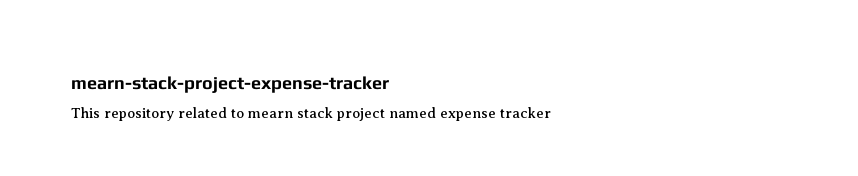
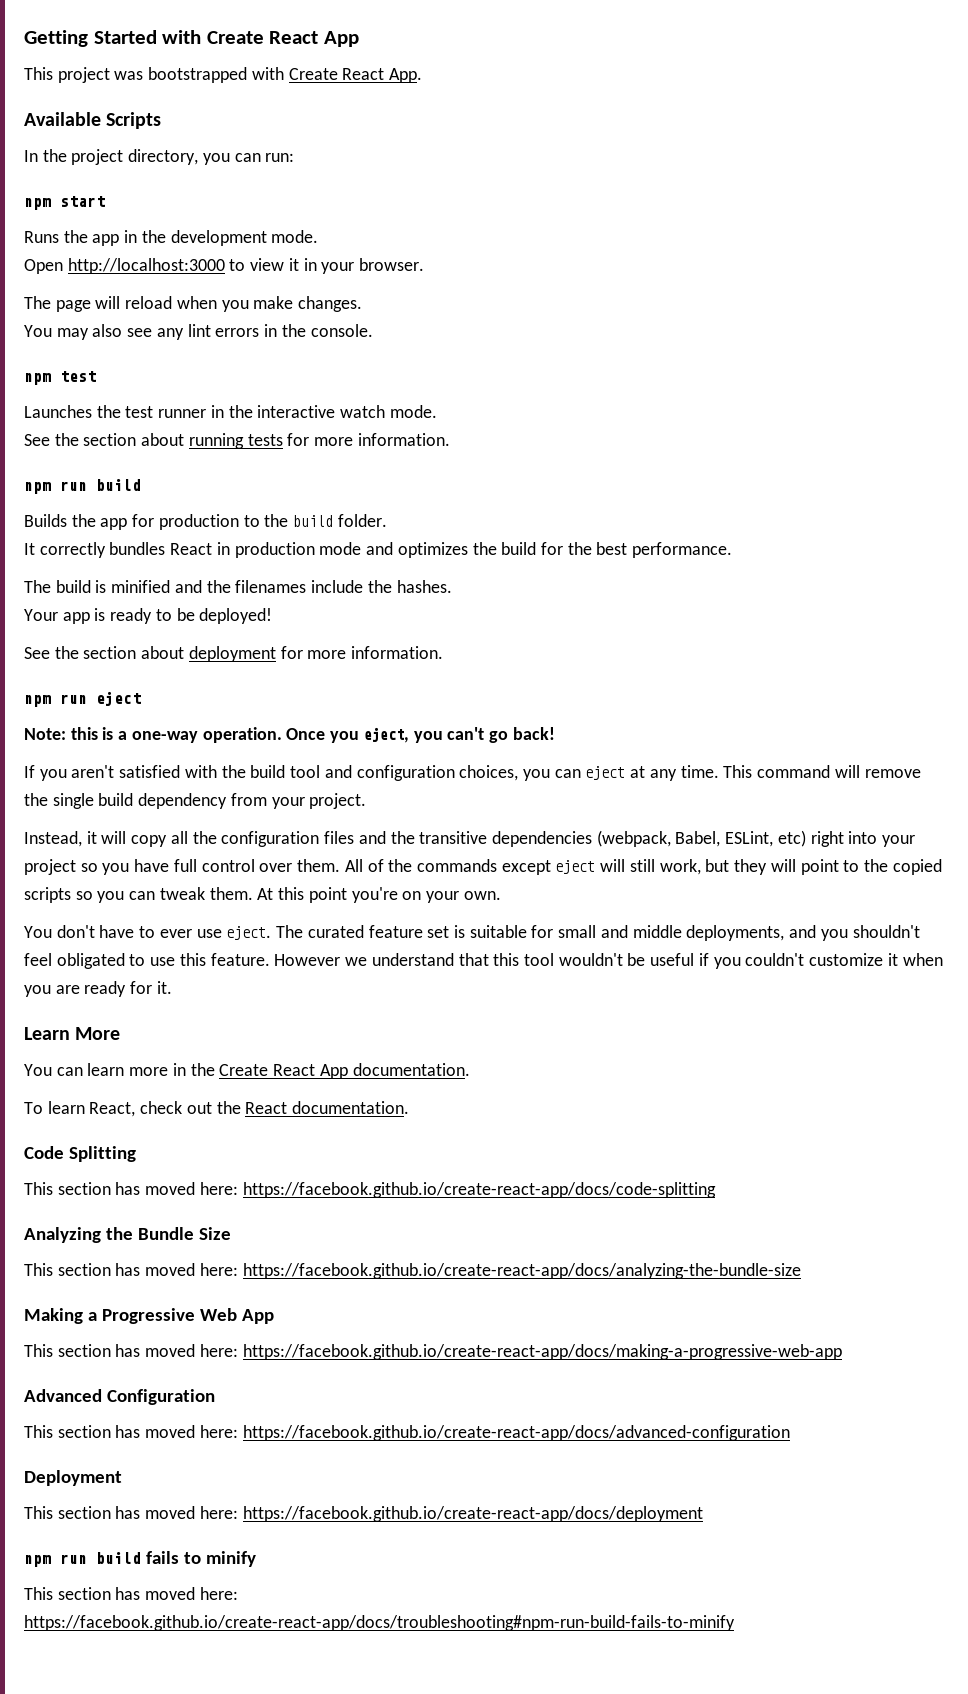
- mearn-stack-project-expense-tracker
- This repository related to mearn stack project named expense tracker
+ Getting Started with Create React App
+ This project was bootstrapped with Create React App.
+ Available Scripts
+ In the project directory, you can run:
+ npm start
+ Runs the app in the development mode.
+ Open http://localhost:3000 to view it in your browser.
+ The page will reload when you make changes.
+ You may also see any lint errors in the console.
+ npm test
+ Launches the test runner in the interactive watch mode.
+ See the section about running tests for more information.
+ npm run build
+ Builds the app for production to the build folder.
+ It correctly bundles React in production mode and optimizes the build for the best performance.
+ The build is minified and the filenames include the hashes.
+ Your app is ready to be deployed!
+ See the section about deployment for more information.
+ npm run eject
+ Note: this is a one-way operation. Once you eject, you can't go back!
+ If you aren't satisfied with the build tool and configuration choices, you can eject at any time. This command will remove the single build dependency from your project.
+ Instead, it will copy all the configuration files and the transitive dependencies (webpack, Babel, ESLint, etc) right into your project so you have full control over them. All of the commands except eject will still work, but they will point to the copied scripts so you can tweak them. At this point you're on your own.
+ You don't have to ever use eject. The curated feature set is suitable for small and middle deployments, and you shouldn't feel obligated to use this feature. However we understand that this tool wouldn't be useful if you couldn't customize it when you are ready for it.
+ Learn More
+ You can learn more in the Create React App documentation.
+ To learn React, check out the React documentation.
+ Code Splitting
+ This section has moved here: https://facebook.github.io/create-react-app/docs/code-splitting
+ Analyzing the Bundle Size
+ This section has moved here: https://facebook.github.io/create-react-app/docs/analyzing-the-bundle-size
+ Making a Progressive Web App
+ This section has moved here: https://facebook.github.io/create-react-app/docs/making-a-progressive-web-app
+ Advanced Configuration
+ This section has moved here: https://facebook.github.io/create-react-app/docs/advanced-configuration
+ Deployment
+ This section has moved here: https://facebook.github.io/create-react-app/docs/deployment
+ npm run build fails to minify
+ This section has moved here: https://facebook.github.io/create-react-app/docs/troubleshooting#npm-run-build-fails-to-minify

